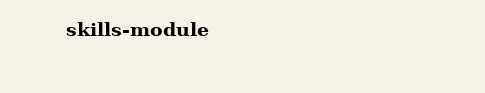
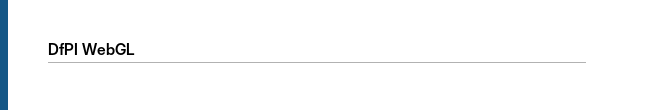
- skills-module
+ DfPI WebGL

